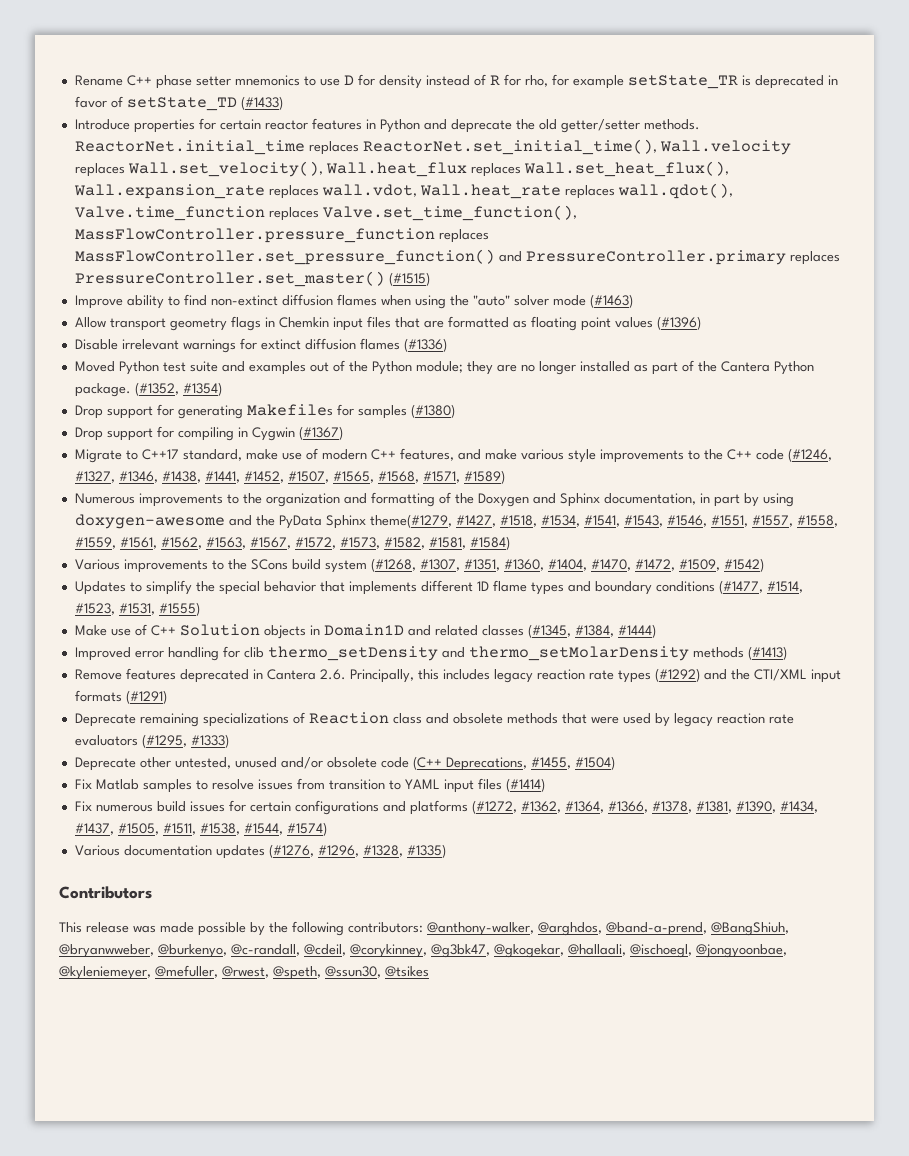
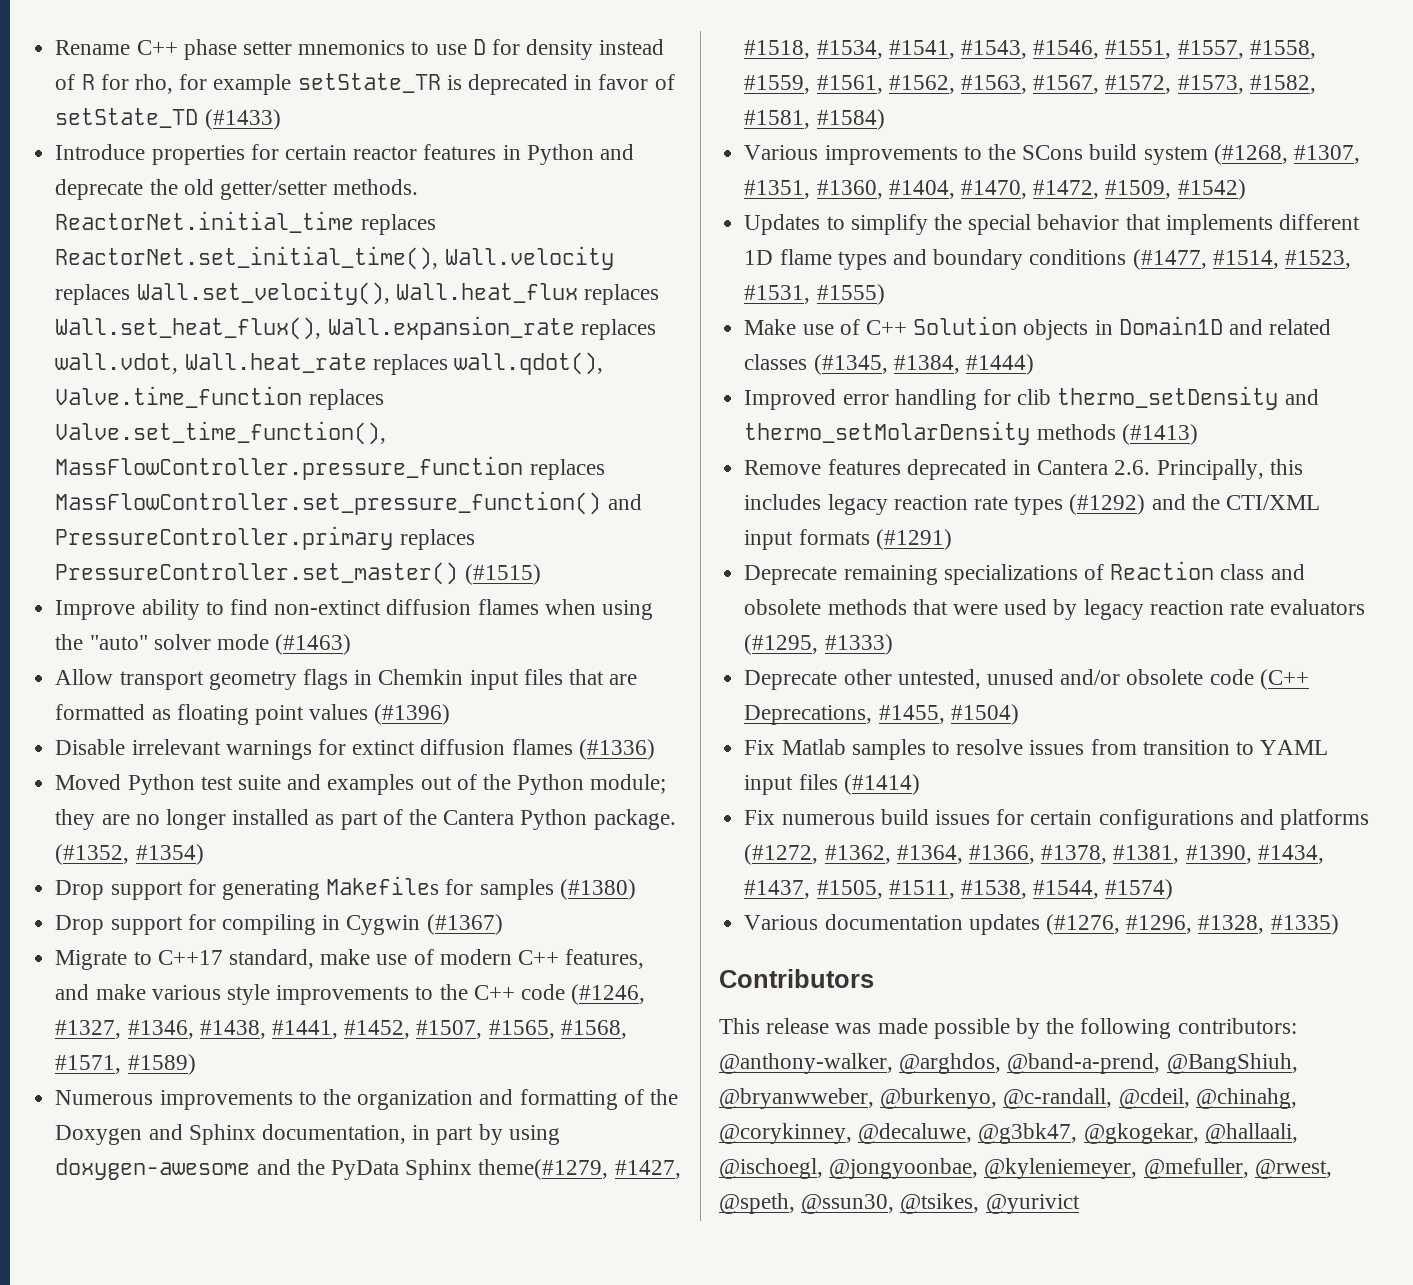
- This release was made possible by the following contributors: @anthony-walker, @arghdos, @band-a-prend, @BangShiuh, @bryanwweber, @burkenyo, @c-randall, @cdeil, @corykinney, @g3bk47, @gkogekar, @hallaali, @ischoegl, @jongyoonbae, @kyleniemeyer, @mefuller, @rwest, @speth, @ssun30, @tsikes
+ This release was made possible by the following contributors: @anthony-walker, @arghdos, @band-a-prend, @BangShiuh, @bryanwweber, @burkenyo, @c-randall, @cdeil, @chinahg, @corykinney, @decaluwe, @g3bk47, @gkogekar, @hallaali, @ischoegl, @jongyoonbae, @kyleniemeyer, @mefuller, @rwest, @speth, @ssun30, @tsikes, @yurivict

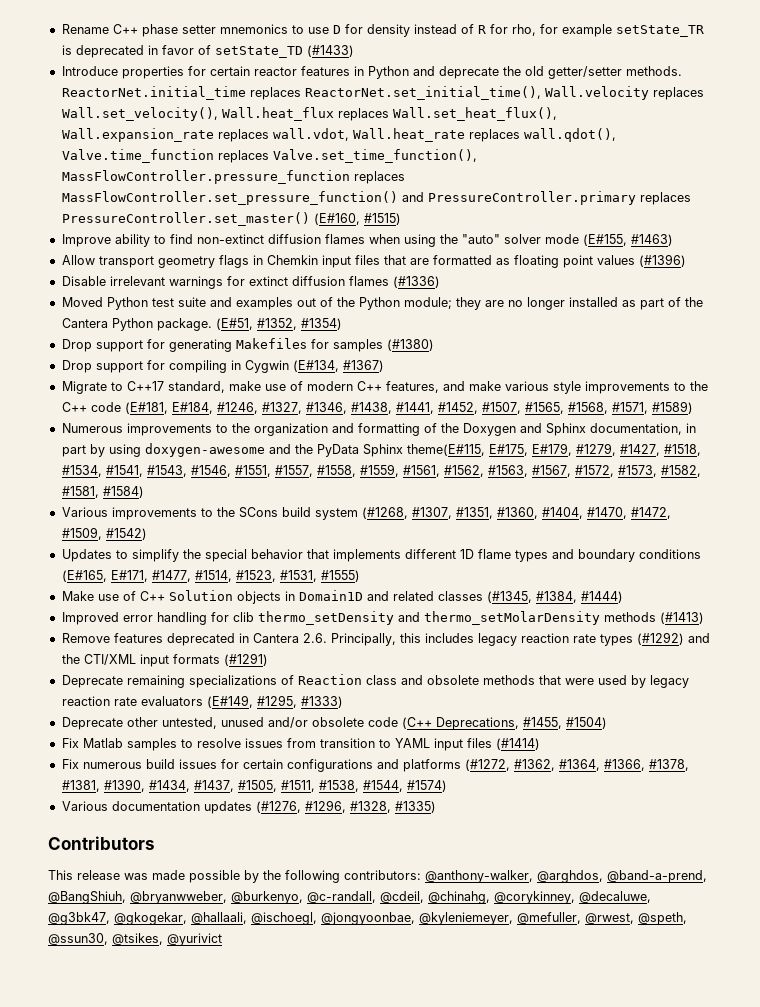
- ReactorNet.initial_time replaces ReactorNet.set_initial_time(), Wall.velocity replaces Wall.set_velocity(), Wall.heat_flux replaces Wall.set_heat_flux(), Wall.expansion_rate replaces wall.vdot, Wall.heat_rate replaces wall.qdot(), Valve.time_function replaces Valve.set_time_function(), MassFlowController.pressure_function replaces MassFlowController.set_pressure_function() and PressureController.primary replaces PressureController.set_master() (#1515)
+ ReactorNet.initial_time replaces ReactorNet.set_initial_time(), Wall.velocity replaces Wall.set_velocity(), Wall.heat_flux replaces Wall.set_heat_flux(), Wall.expansion_rate replaces wall.vdot, Wall.heat_rate replaces wall.qdot(), Valve.time_function replaces Valve.set_time_function(), MassFlowController.pressure_function replaces MassFlowController.set_pressure_function() and PressureController.primary replaces PressureController.set_master() (E#160, #1515)
- Improve ability to find non-extinct diffusion flames when using the "auto" solver mode (#1463)
+ Improve ability to find non-extinct diffusion flames when using the "auto" solver mode (E#155, #1463)
- (#1352, #1354)
+ (E#51, #1352, #1354)
- Drop support for compiling in Cygwin (#1367)
+ Drop support for compiling in Cygwin (E#134, #1367)
- Migrate to C++17 standard, make use of modern C++ features, and make various style improvements to the C++ code (#1246, #1327, #1346, #1438, #1441, #1452, #1507, #1565, #1568, #1571, #1589)
+ Migrate to C++17 standard, make use of modern C++ features, and make various style improvements to the C++ code (E#181, E#184, #1246, #1327, #1346, #1438, #1441, #1452, #1507, #1565, #1568, #1571, #1589)
- Numerous improvements to the organization and formatting of the Doxygen and Sphinx documentation, in part by using doxygen-awesome and the PyData Sphinx theme(#1279, #1427, #1518, #1534, #1541, #1543, #1546, #1551, #1557, #1558, #1559, #1561, #1562, #1563, #1567, #1572, #1573, #1582, #1581, #1584)
+ Numerous improvements to the organization and formatting of the Doxygen and Sphinx documentation, in part by using doxygen-awesome and the PyData Sphinx theme(E#115, E#175, E#179, #1279, #1427, #1518, #1534, #1541, #1543, #1546, #1551, #1557, #1558, #1559, #1561, #1562, #1563, #1567, #1572, #1573, #1582, #1581, #1584)
- Updates to simplify the special behavior that implements different 1D flame types and boundary conditions (#1477, #1514, #1523, #1531, #1555)
+ Updates to simplify the special behavior that implements different 1D flame types and boundary conditions (E#165, E#171, #1477, #1514, #1523, #1531, #1555)
- Deprecate remaining specializations of Reaction class and obsolete methods that were used by legacy reaction rate evaluators (#1295, #1333)
+ Deprecate remaining specializations of Reaction class and obsolete methods that were used by legacy reaction rate evaluators (E#149, #1295, #1333)

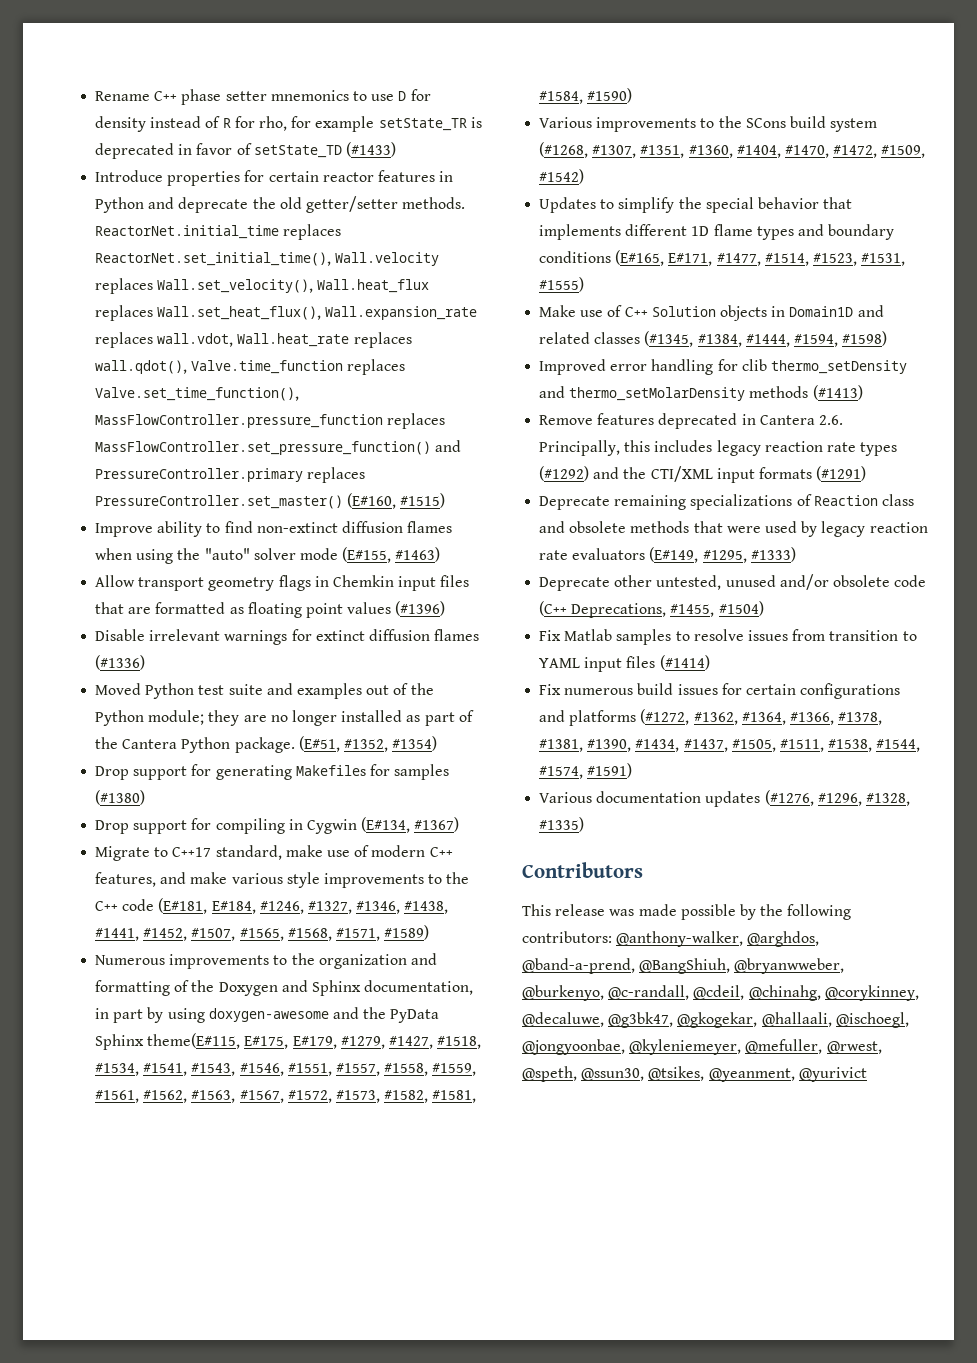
- Numerous improvements to the organization and formatting of the Doxygen and Sphinx documentation, in part by using doxygen-awesome and the PyData Sphinx theme(E#115, E#175, E#179, #1279, #1427, #1518, #1534, #1541, #1543, #1546, #1551, #1557, #1558, #1559, #1561, #1562, #1563, #1567, #1572, #1573, #1582, #1581, #1584)
+ Numerous improvements to the organization and formatting of the Doxygen and Sphinx documentation, in part by using doxygen-awesome and the PyData Sphinx theme(E#115, E#175, E#179, #1279, #1427, #1518, #1534, #1541, #1543, #1546, #1551, #1557, #1558, #1559, #1561, #1562, #1563, #1567, #1572, #1573, #1582, #1581, #1584, #1590)
- Make use of C++ Solution objects in Domain1D and related classes (#1345, #1384, #1444)
+ Make use of C++ Solution objects in Domain1D and related classes (#1345, #1384, #1444, #1594, #1598)
- Fix numerous build issues for certain configurations and platforms (#1272, #1362, #1364, #1366, #1378, #1381, #1390, #1434, #1437, #1505, #1511, #1538, #1544, #1574)
+ Fix numerous build issues for certain configurations and platforms (#1272, #1362, #1364, #1366, #1378, #1381, #1390, #1434, #1437, #1505, #1511, #1538, #1544, #1574, #1591)
- This release was made possible by the following contributors: @anthony-walker, @arghdos, @band-a-prend, @BangShiuh, @bryanwweber, @burkenyo, @c-randall, @cdeil, @chinahg, @corykinney, @decaluwe, @g3bk47, @gkogekar, @hallaali, @ischoegl, @jongyoonbae, @kyleniemeyer, @mefuller, @rwest, @speth, @ssun30, @tsikes, @yurivict
+ This release was made possible by the following contributors: @anthony-walker, @arghdos, @band-a-prend, @BangShiuh, @bryanwweber, @burkenyo, @c-randall, @cdeil, @chinahg, @corykinney, @decaluwe, @g3bk47, @gkogekar, @hallaali, @ischoegl, @jongyoonbae, @kyleniemeyer, @mefuller, @rwest, @speth, @ssun30, @tsikes, @yeanment, @yurivict

